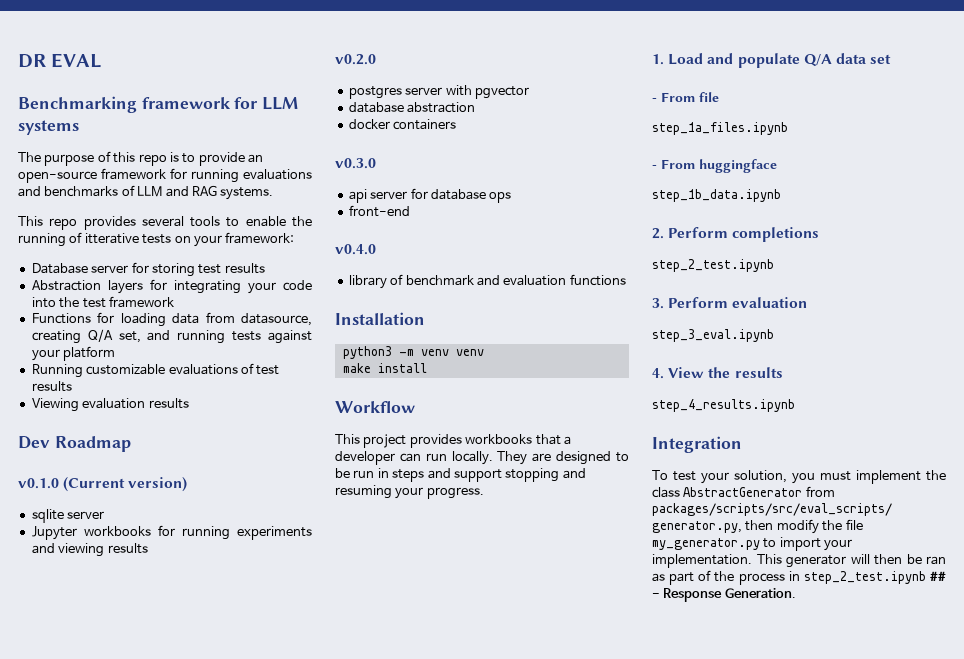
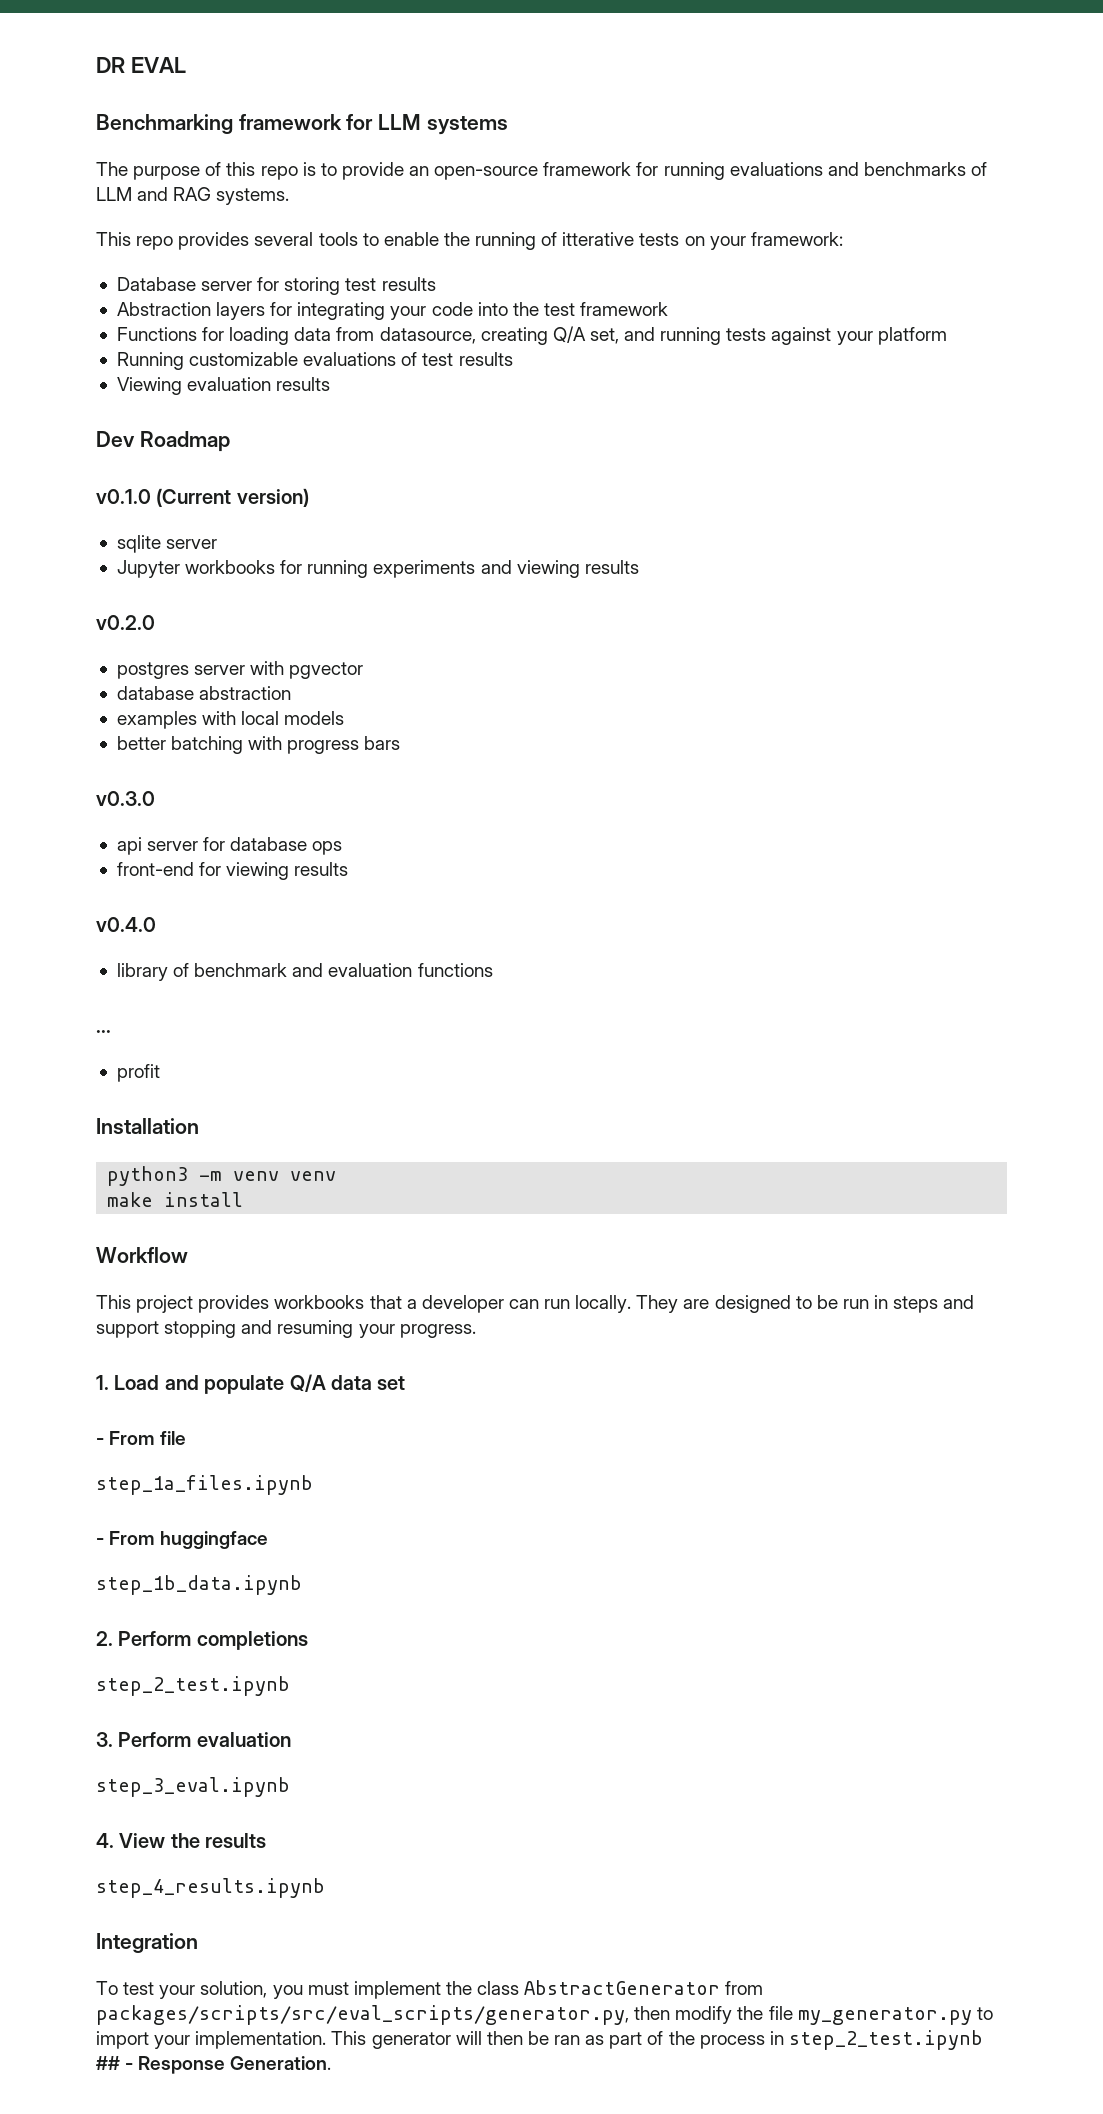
- docker containers
+ examples with local models
+ better batching with progress bars
- front-end
+ front-end for viewing results
+ ...
+ profit

